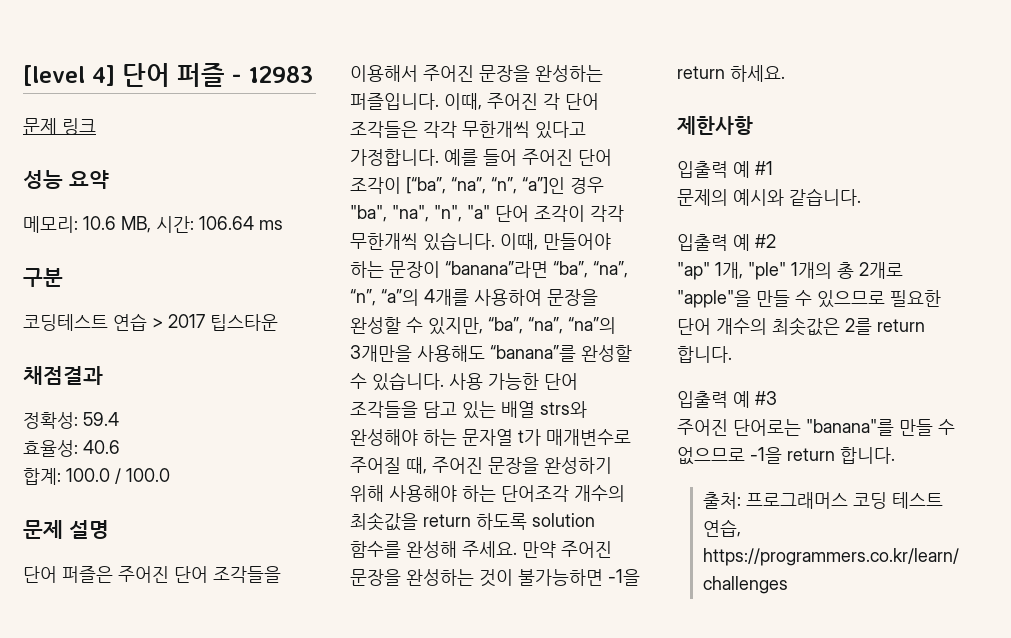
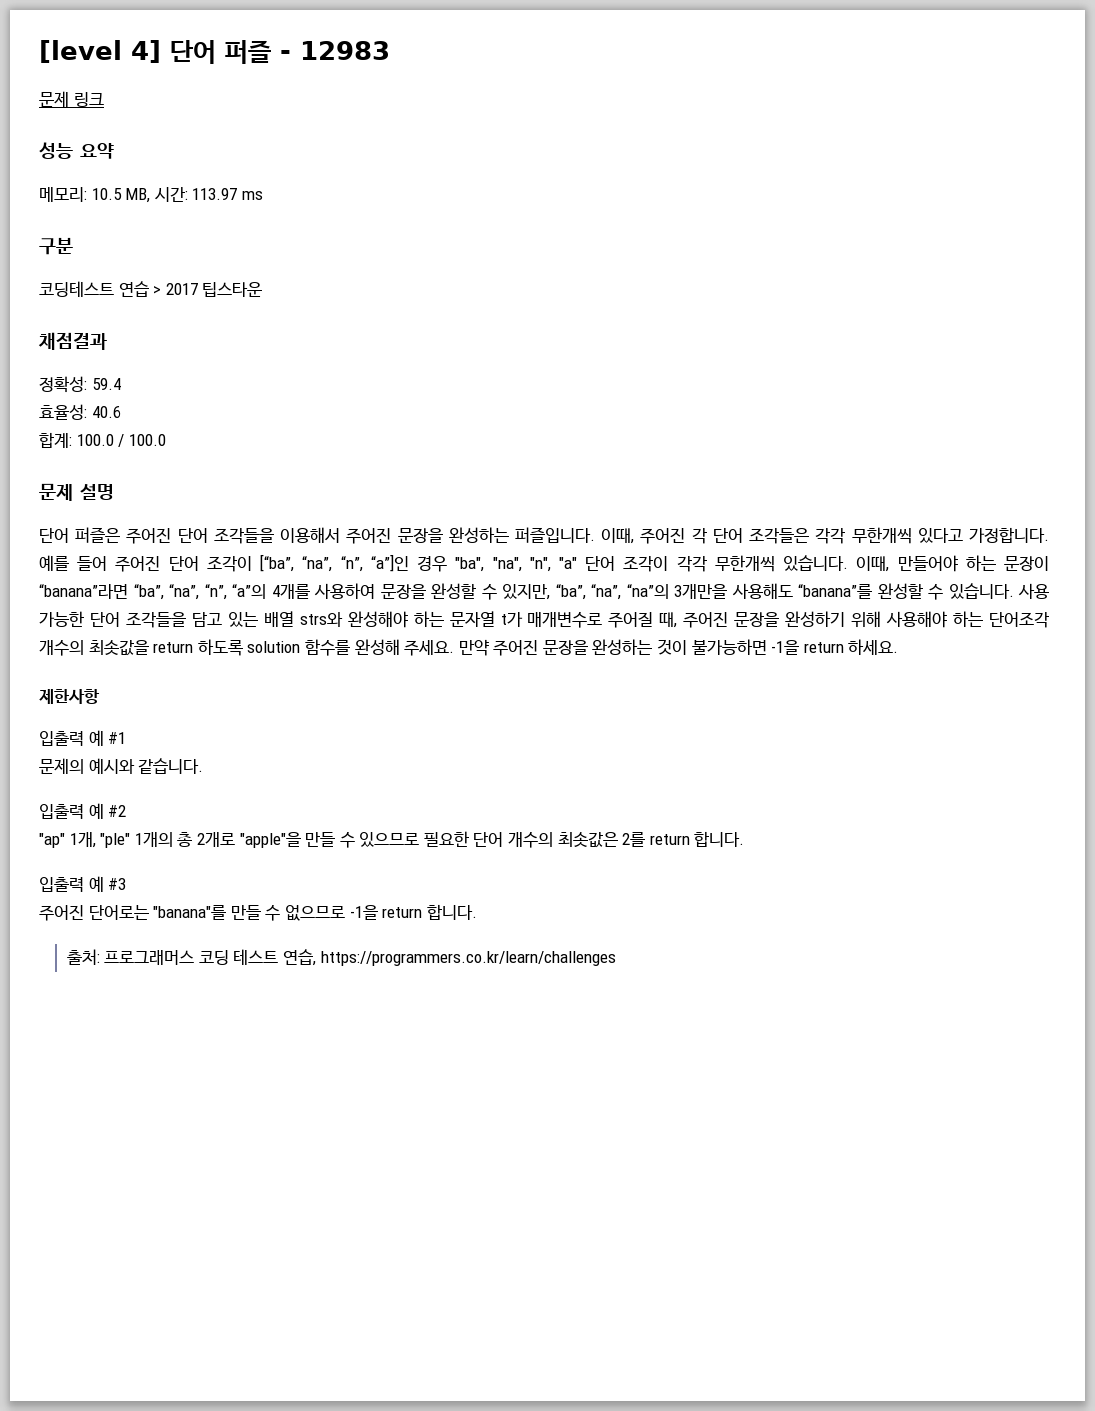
- 메모리: 10.6 MB, 시간: 106.64 ms
+ 메모리: 10.5 MB, 시간: 113.97 ms

